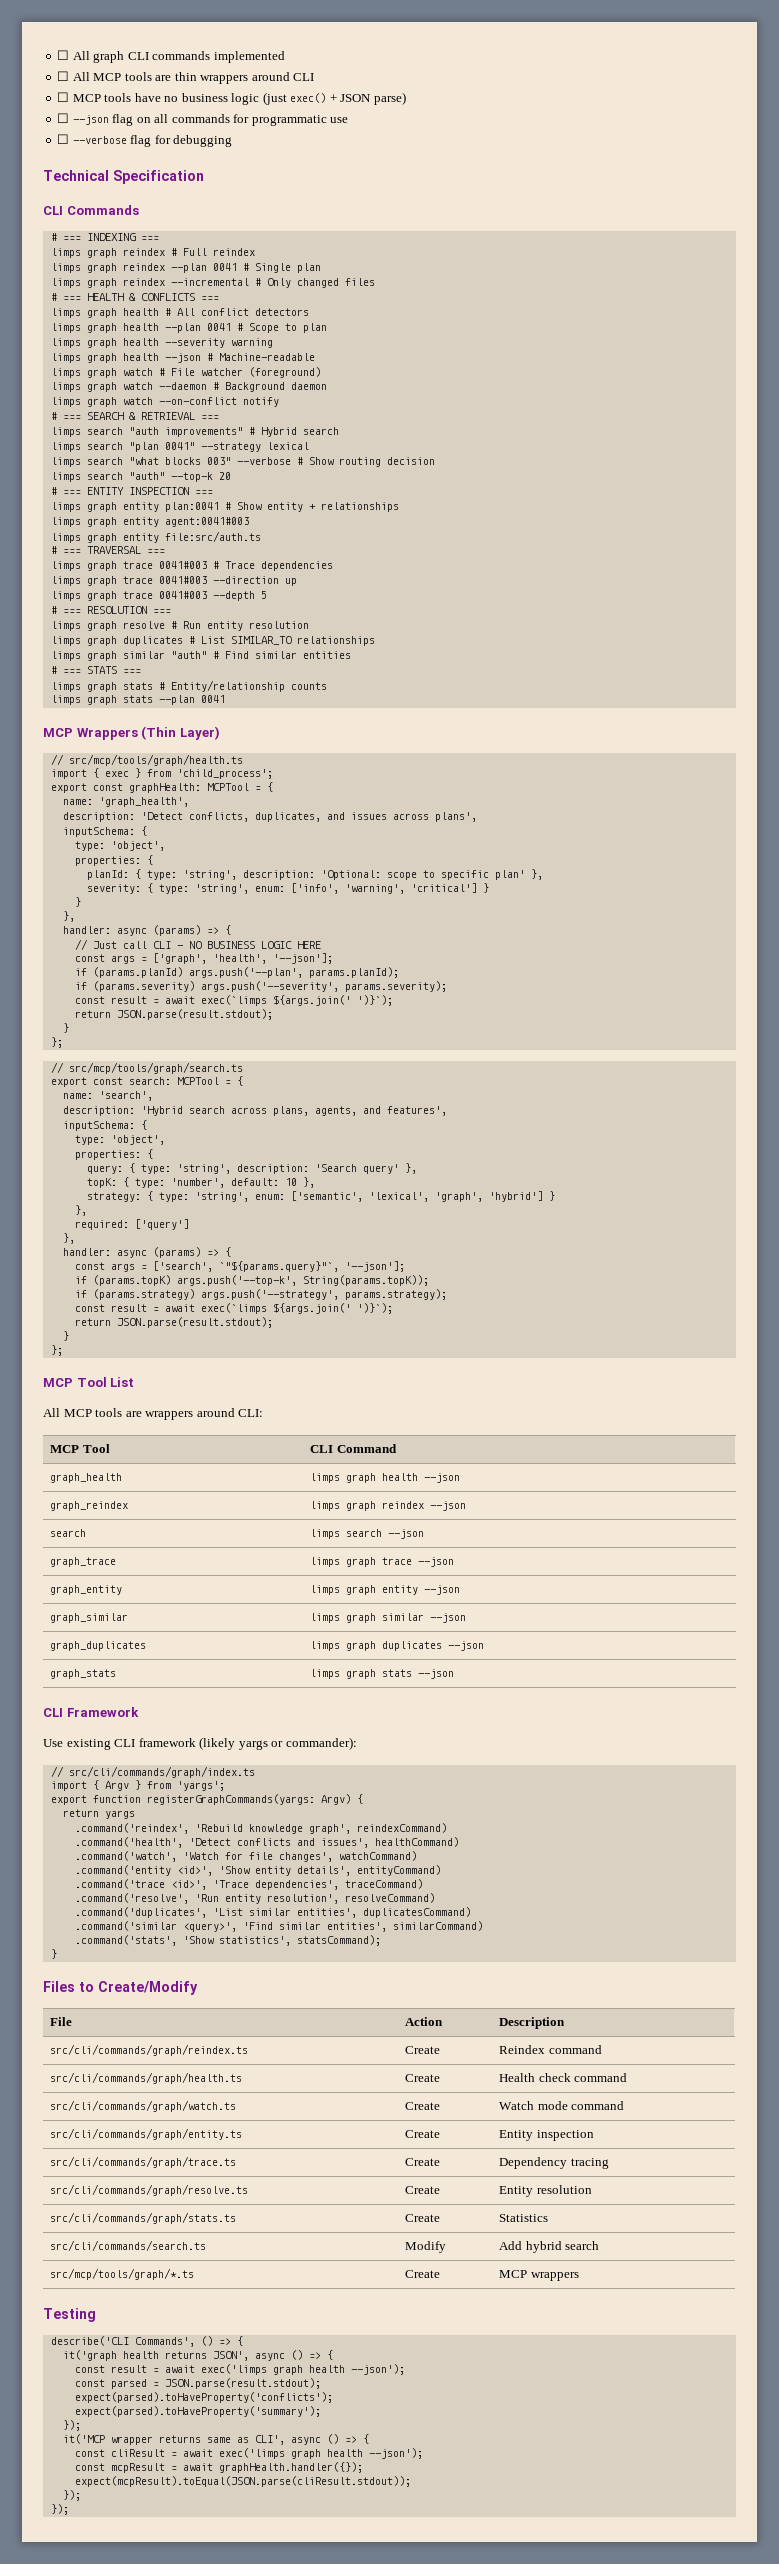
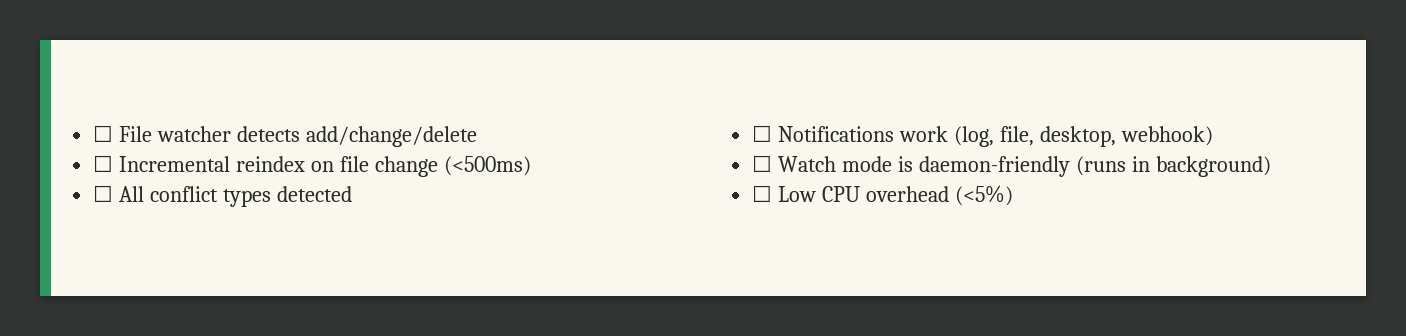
- ☐ All graph CLI commands implemented
- ☐ All MCP tools are thin wrappers around CLI
- ☐ MCP tools have no business logic (just exec() + JSON parse)
- ☐ --json flag on all commands for programmatic use
- ☐ --verbose flag for debugging
- Technical Specification
- CLI Commands
- # === INDEXING ===
- limps graph reindex # Full reindex
- limps graph reindex --plan 0041 # Single plan
- limps graph reindex --incremental # Only changed files
- # === HEALTH & CONFLICTS ===
- limps graph health # All conflict detectors
- limps graph health --plan 0041 # Scope to plan
- limps graph health --severity warning
- limps graph health --json # Machine-readable
- limps graph watch # File watcher (foreground)
- limps graph watch --daemon # Background daemon
- limps graph watch --on-conflict notify
- # === SEARCH & RETRIEVAL ===
- limps search "auth improvements" # Hybrid search
- limps search "plan 0041" --strategy lexical
- limps search "what blocks 003" --verbose # Show routing decision
- limps search "auth" --top-k 20
- # === ENTITY INSPECTION ===
- limps graph entity plan:0041 # Show entity + relationships
- limps graph entity agent:0041#003
- limps graph entity file:src/auth.ts
- # === TRAVERSAL ===
- limps graph trace 0041#003 # Trace dependencies
- limps graph trace 0041#003 --direction up
- limps graph trace 0041#003 --depth 5
- # === RESOLUTION ===
- limps graph resolve # Run entity resolution
- limps graph duplicates # List SIMILAR_TO relationships
- limps graph similar "auth" # Find similar entities
- # === STATS ===
- limps graph stats # Entity/relationship counts
- limps graph stats --plan 0041
- MCP Wrappers (Thin Layer)
- // src/mcp/tools/graph/health.ts
- import { exec } from 'child_process';
- export const graphHealth: MCPTool = {
- name: 'graph_health',
- description: 'Detect conflicts, duplicates, and issues across plans',
- inputSchema: {
- type: 'object',
- properties: {
- planId: { type: 'string', description: 'Optional: scope to specific plan' },
- severity: { type: 'string', enum: ['info', 'warning', 'critical'] }
- }
- },
- handler: async (params) => {
- // Just call CLI - NO BUSINESS LOGIC HERE
- const args = ['graph', 'health', '--json'];
- if (params.planId) args.push('--plan', params.planId);
- if (params.severity) args.push('--severity', params.severity);
- const result = await exec(`limps ${args.join(' ')}`);
- return JSON.parse(result.stdout);
- }
- };
- // src/mcp/tools/graph/search.ts
- export const search: MCPTool = {
- name: 'search',
- description: 'Hybrid search across plans, agents, and features',
- inputSchema: {
- type: 'object',
- properties: {
- query: { type: 'string', description: 'Search query' },
- topK: { type: 'number', default: 10 },
- strategy: { type: 'string', enum: ['semantic', 'lexical', 'graph', 'hybrid'] }
- },
- required: ['query']
- },
- handler: async (params) => {
- const args = ['search', `"${params.query}"`, '--json'];
- if (params.topK) args.push('--top-k', String(params.topK));
- if (params.strategy) args.push('--strategy', params.strategy);
- const result = await exec(`limps ${args.join(' ')}`);
- return JSON.parse(result.stdout);
- }
- };
- MCP Tool List
- All MCP tools are wrappers around CLI:
- MCP Tool | CLI Command
- graph_health | limps graph health --json
- graph_reindex | limps graph reindex --json
- search | limps search --json
- graph_trace | limps graph trace --json
- graph_entity | limps graph entity --json
- graph_similar | limps graph similar --json
- graph_duplicates | limps graph duplicates --json
- graph_stats | limps graph stats --json
- CLI Framework
- Use existing CLI framework (likely yargs or commander):
- // src/cli/commands/graph/index.ts
- import { Argv } from 'yargs';
- export function registerGraphCommands(yargs: Argv) {
- return yargs
- .command('reindex', 'Rebuild knowledge graph', reindexCommand)
- .command('health', 'Detect conflicts and issues', healthCommand)
- .command('watch', 'Watch for file changes', watchCommand)
- .command('entity <id>', 'Show entity details', entityCommand)
- .command('trace <id>', 'Trace dependencies', traceCommand)
- .command('resolve', 'Run entity resolution', resolveCommand)
- .command('duplicates', 'List similar entities', duplicatesCommand)
- .command('similar <query>', 'Find similar entities', similarCommand)
- .command('stats', 'Show statistics', statsCommand);
- }
- Files to Create/Modify
- File | Action | Description
- src/cli/commands/graph/reindex.ts | Create | Reindex command
- src/cli/commands/graph/health.ts | Create | Health check command
- src/cli/commands/graph/watch.ts | Create | Watch mode command
- src/cli/commands/graph/entity.ts | Create | Entity inspection
- src/cli/commands/graph/trace.ts | Create | Dependency tracing
- src/cli/commands/graph/resolve.ts | Create | Entity resolution
- src/cli/commands/graph/stats.ts | Create | Statistics
- src/cli/commands/search.ts | Modify | Add hybrid search
- src/mcp/tools/graph/*.ts | Create | MCP wrappers
- Testing
- describe('CLI Commands', () => {
- it('graph health returns JSON', async () => {
- const result = await exec('limps graph health --json');
- const parsed = JSON.parse(result.stdout);
- expect(parsed).toHaveProperty('conflicts');
- expect(parsed).toHaveProperty('summary');
- });
- it('MCP wrapper returns same as CLI', async () => {
- const cliResult = await exec('limps graph health --json');
- const mcpResult = await graphHealth.handler({});
- expect(mcpResult).toEqual(JSON.parse(cliResult.stdout));
- });
- });
+ ☐ File watcher detects add/change/delete
+ ☐ Incremental reindex on file change (<500ms)
+ ☐ All conflict types detected
+ ☐ Notifications work (log, file, desktop, webhook)
+ ☐ Watch mode is daemon-friendly (runs in background)
+ ☐ Low CPU overhead (<5%)

